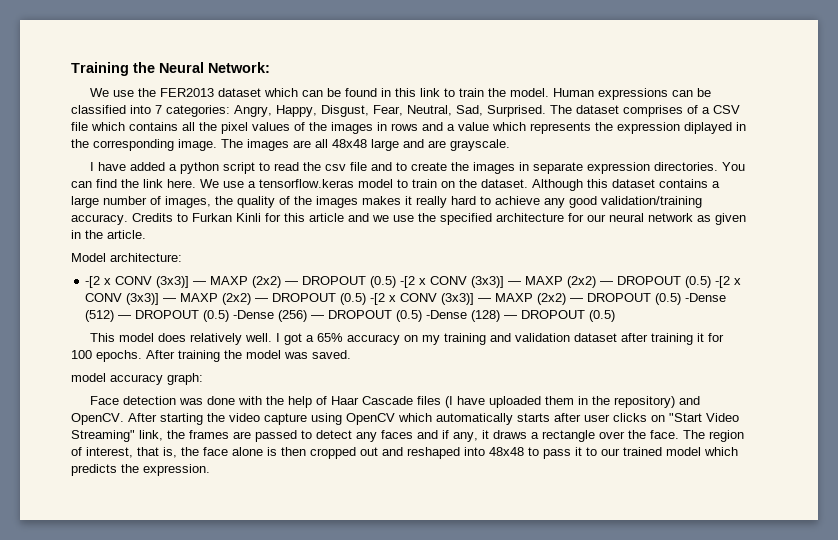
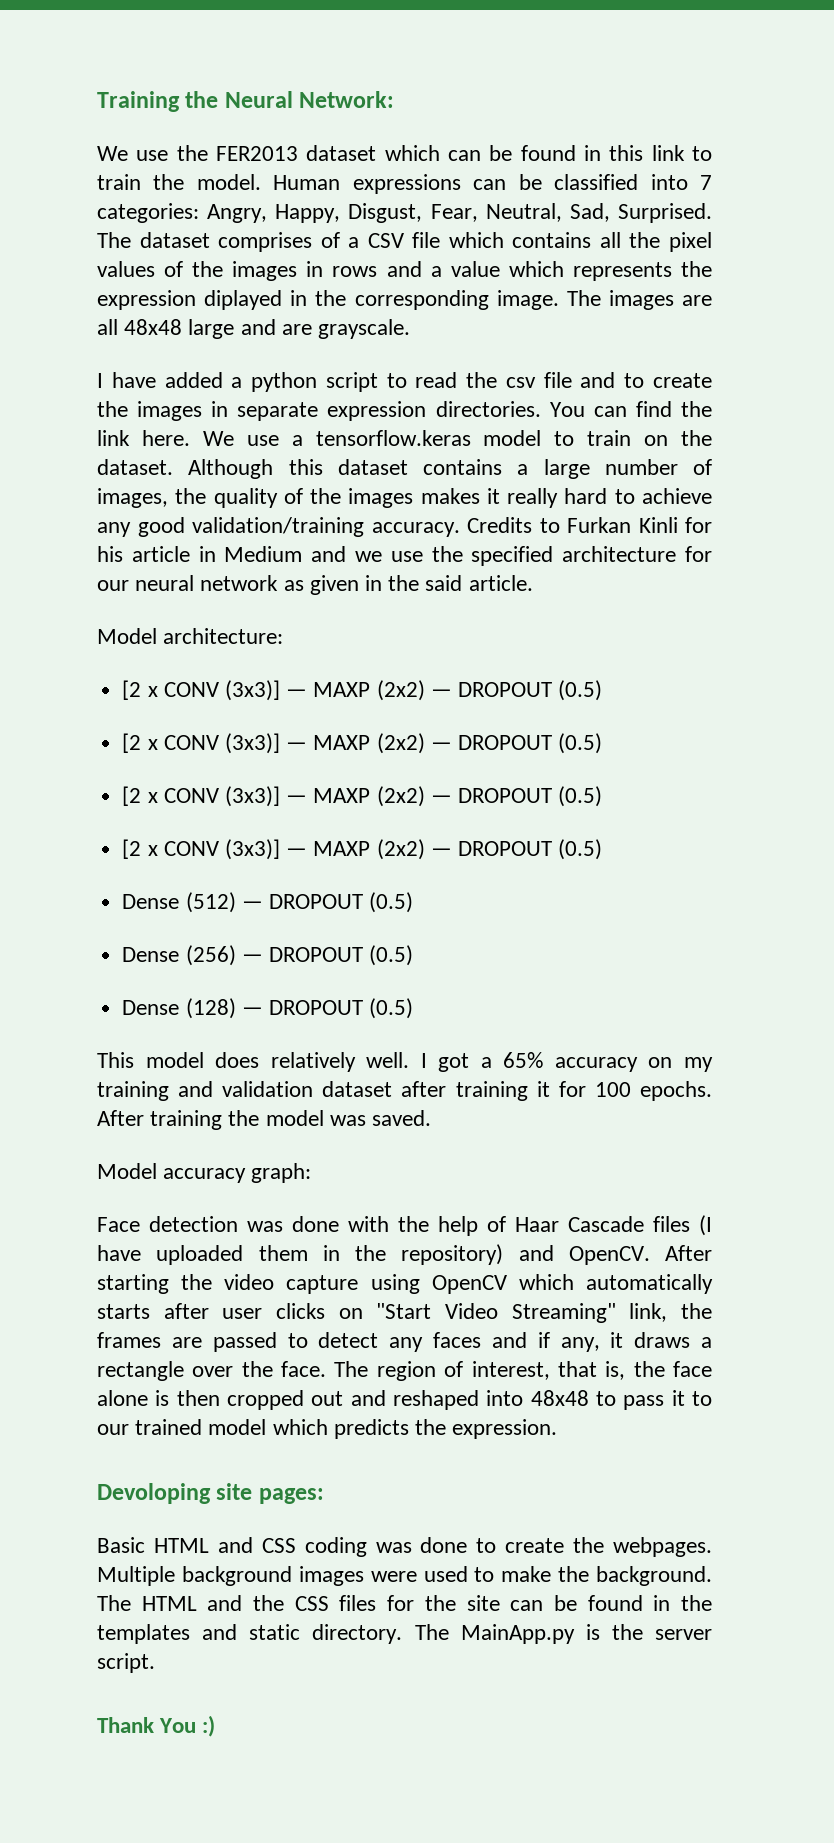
- Credits to Furkan Kinli for this article and we use the specified architecture for our neural network as given in the article.
+ Credits to Furkan Kinli for his article in Medium and we use the specified architecture for our neural network as given in the said article.
  Model architecture:
- -[2 x CONV (3x3)] — MAXP (2x2) — DROPOUT (0.5) -[2 x CONV (3x3)] — MAXP (2x2) — DROPOUT (0.5) -[2 x CONV (3x3)] — MAXP (2x2) — DROPOUT (0.5) -[2 x CONV (3x3)] — MAXP (2x2) — DROPOUT (0.5) -Dense (512) — DROPOUT (0.5) -Dense (256) — DROPOUT (0.5) -Dense (128) — DROPOUT (0.5)
+ [2 x CONV (3x3)] — MAXP (2x2) — DROPOUT (0.5)
+ [2 x CONV (3x3)] — MAXP (2x2) — DROPOUT (0.5)
+ [2 x CONV (3x3)] — MAXP (2x2) — DROPOUT (0.5)
+ [2 x CONV (3x3)] — MAXP (2x2) — DROPOUT (0.5)
+ Dense (512) — DROPOUT (0.5)
+ Dense (256) — DROPOUT (0.5)
+ Dense (128) — DROPOUT (0.5)
- model accuracy graph:
+ Model accuracy graph:
+ Devoloping site pages:
+ Basic HTML and CSS coding was done to create the webpages. Multiple background images were used to make the background. The HTML and the CSS files for the site can be found in the templates and static directory. The MainApp.py is the server script.
+ Thank You :)

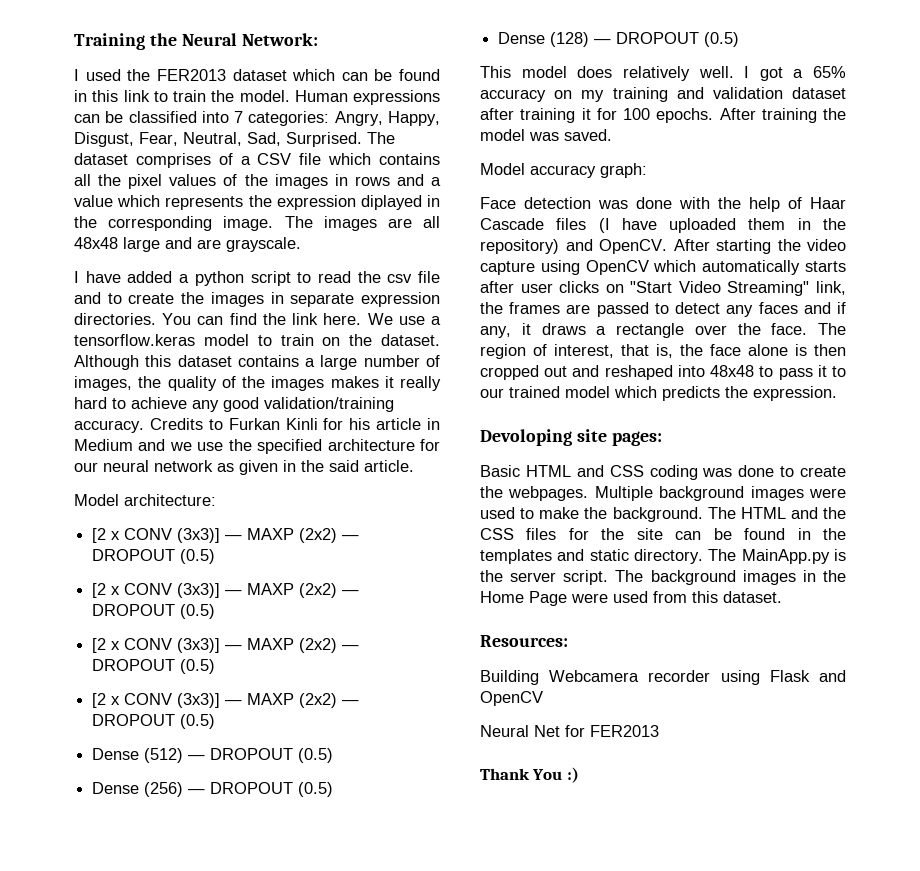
- We use the FER2013 dataset which can be found in this link to train the model.
+ I used the FER2013 dataset which can be found in this link to train the model.
+ The background images in the Home Page were used from this dataset.
+ Resources:
+ Building Webcamera recorder using Flask and OpenCV
+ Neural Net for FER2013

